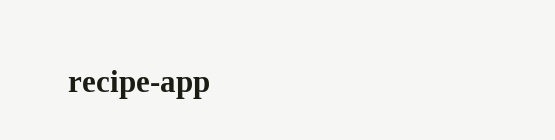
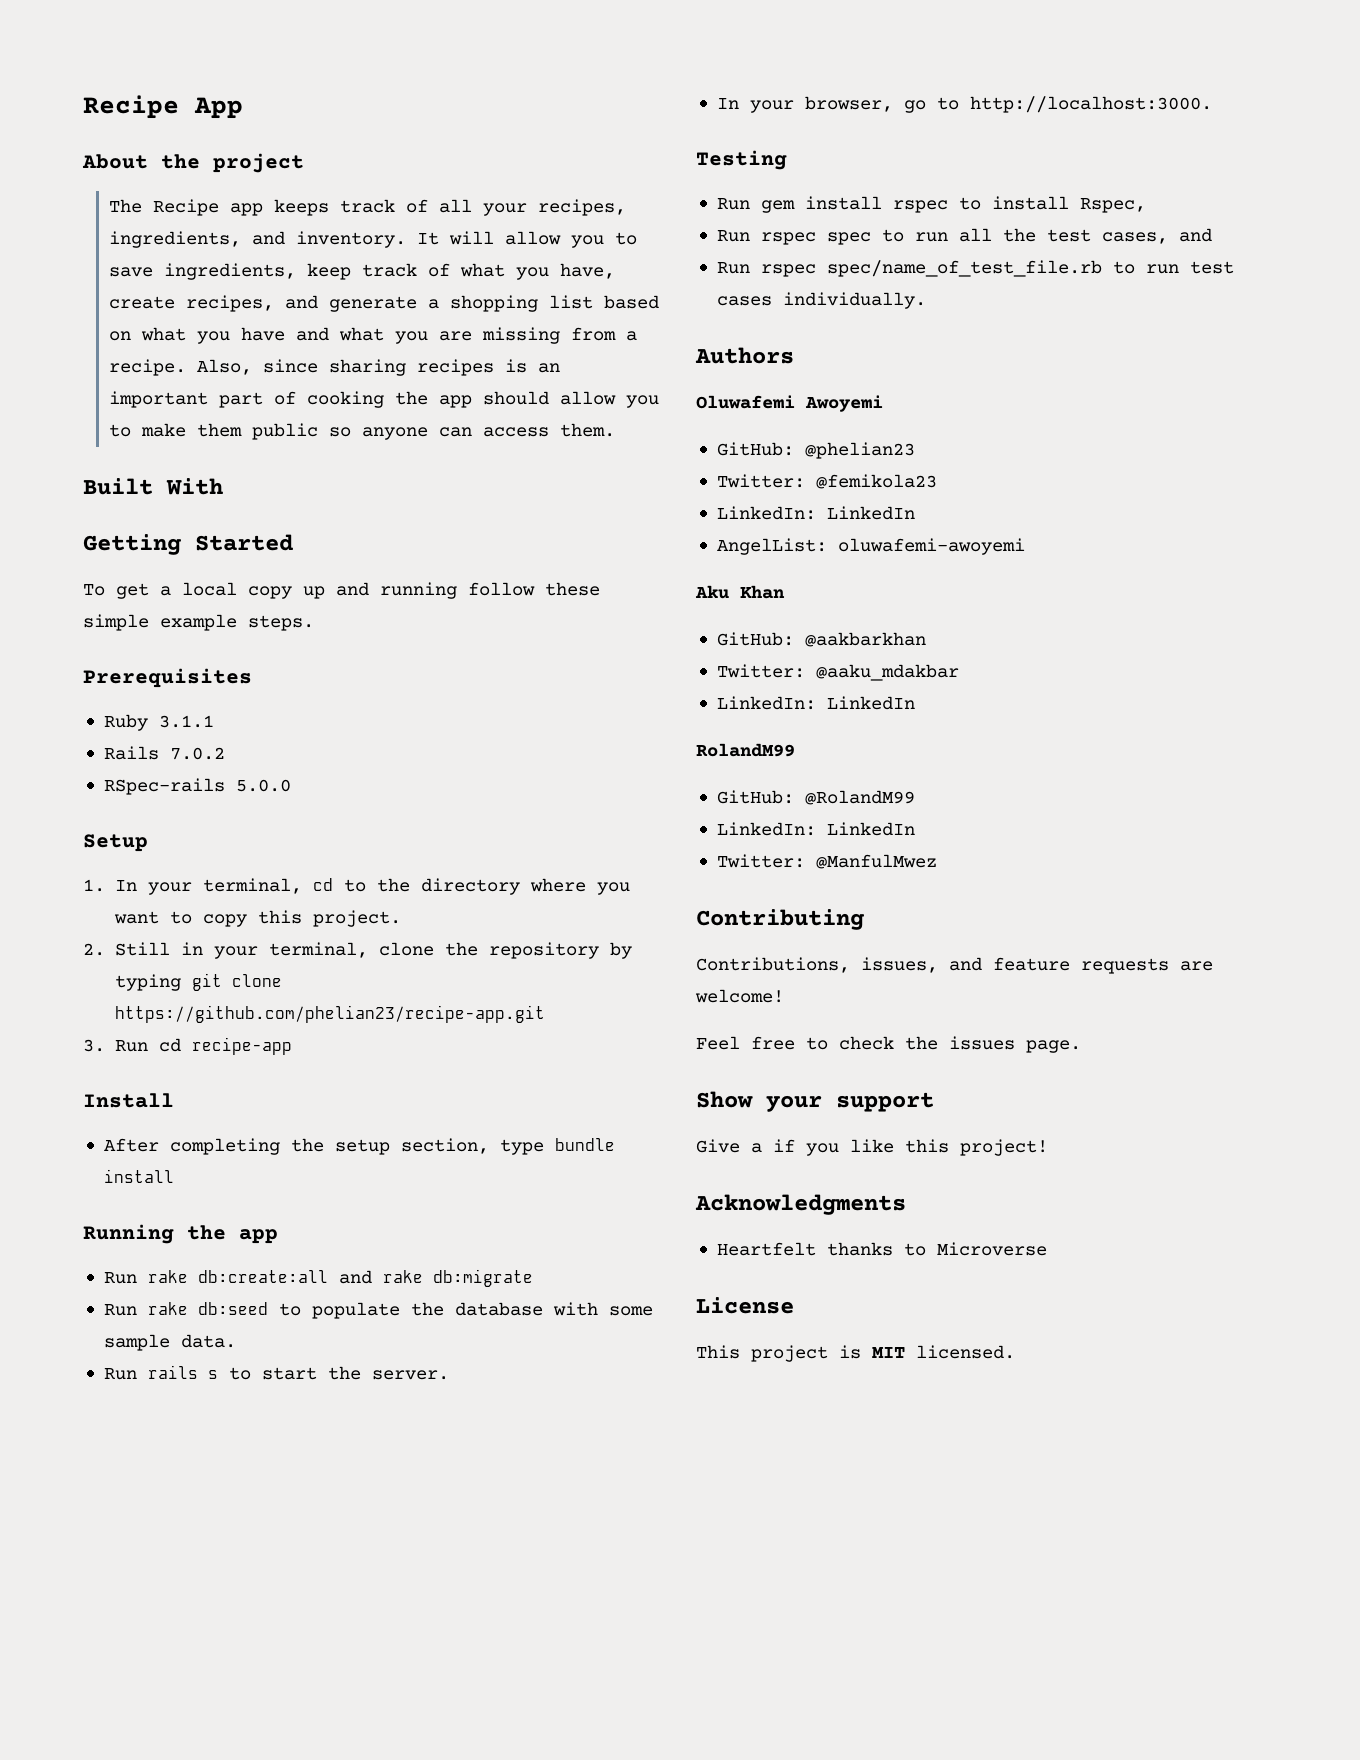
- recipe-app
+ Recipe App
+ About the project
+ The Recipe app keeps track of all your recipes, ingredients, and inventory. It will allow you to save ingredients, keep track of what you have, create recipes, and generate a shopping list based on what you have and what you are missing from a recipe. Also, since sharing recipes is an important part of cooking the app should allow you to make them public so anyone can access them.
+ Built With
+ Getting Started
+ To get a local copy up and running follow these simple example steps.
+ Prerequisites
+ Ruby 3.1.1
+ Rails 7.0.2
+ RSpec-rails 5.0.0
+ Setup
+ 1. In your terminal, cd to the directory where you want to copy this project.
+ 2. Still in your terminal, clone the repository by typing git clone https://github.com/phelian23/recipe-app.git
+ 3. Run cd recipe-app
+ Install
+ After completing the setup section, type bundle install
+ Running the app
+ Run rake db:create:all and rake db:migrate
+ Run rake db:seed to populate the database with some sample data.
+ Run rails s to start the server.
+ In your browser, go to http://localhost:3000.
+ Testing
+ Run gem install rspec to install Rspec,
+ Run rspec spec to run all the test cases, and
+ Run rspec spec/name_of_test_file.rb to run test cases individually.
+ Authors
+ Oluwafemi Awoyemi
+ GitHub: @phelian23
+ Twitter: @femikola23
+ LinkedIn: LinkedIn
+ AngelList: oluwafemi-awoyemi
+ Aku Khan
+ GitHub: @aakbarkhan
+ Twitter: @aaku_mdakbar
+ LinkedIn: LinkedIn
+ RolandM99
+ GitHub: @RolandM99
+ LinkedIn: LinkedIn
+ Twitter: @ManfulMwez
+ Contributing
+ Contributions, issues, and feature requests are welcome!
+ Feel free to check the issues page.
+ Show your support
+ Give a if you like this project!
+ Acknowledgments
+ Heartfelt thanks to Microverse
+ License
+ This project is MIT licensed.

